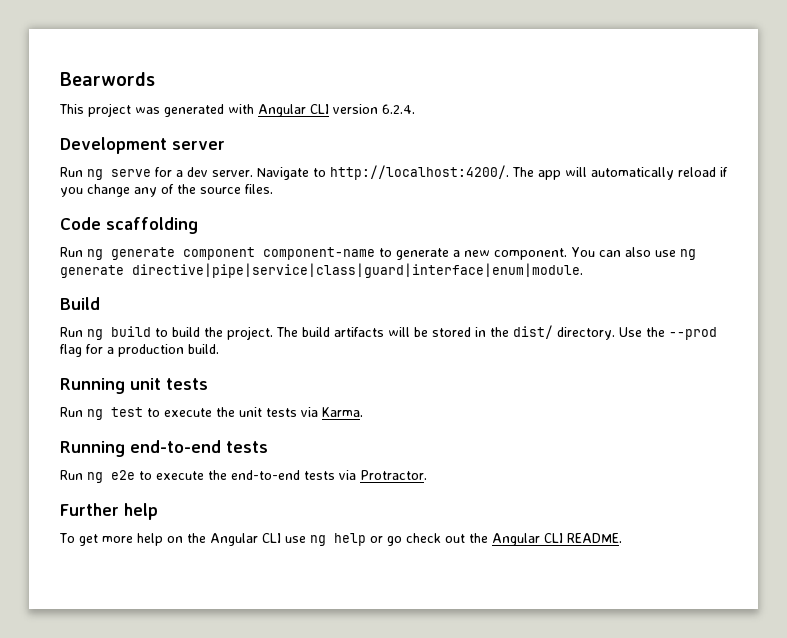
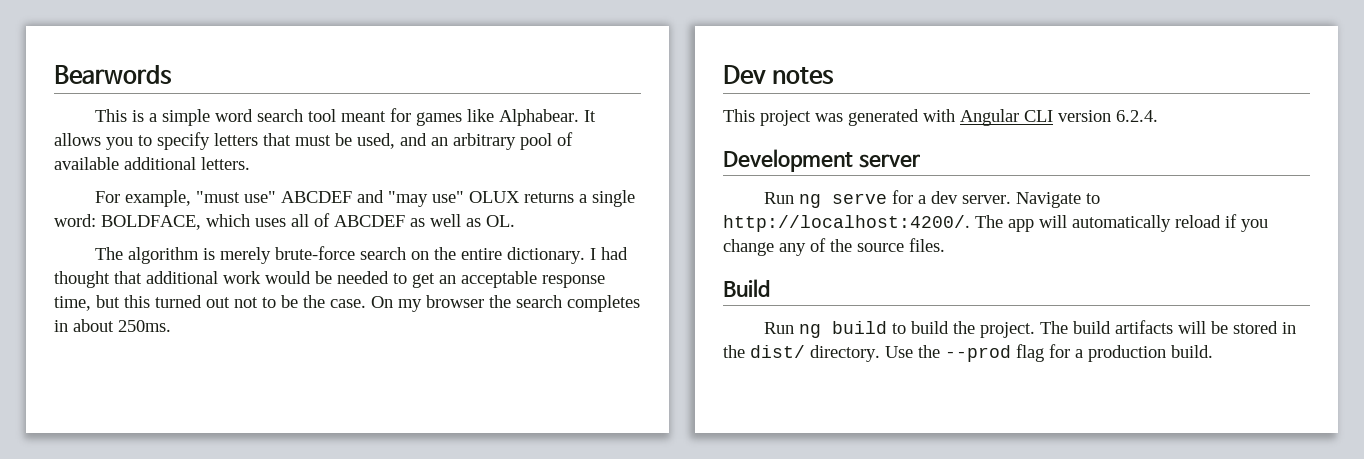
+ This is a simple word search tool meant for games like Alphabear. It allows you to specify letters that must be used, and an arbitrary pool of available additional letters.
+ For example, "must use" ABCDEF and "may use" OLUX returns a single word: BOLDFACE, which uses all of ABCDEF as well as OL.
+ The algorithm is merely brute-force search on the entire dictionary. I had thought that additional work would be needed to get an acceptable response time, but this turned out not to be the case. On my browser the search completes in about 250ms.
+ Dev notes
- Code scaffolding
- Run ng generate component component-name to generate a new component. You can also use ng generate directive|pipe|service|class|guard|interface|enum|module.
- Running unit tests
- Run ng test to execute the unit tests via Karma.
- Running end-to-end tests
- Run ng e2e to execute the end-to-end tests via Protractor.
- Further help
- To get more help on the Angular CLI use ng help or go check out the Angular CLI README.

